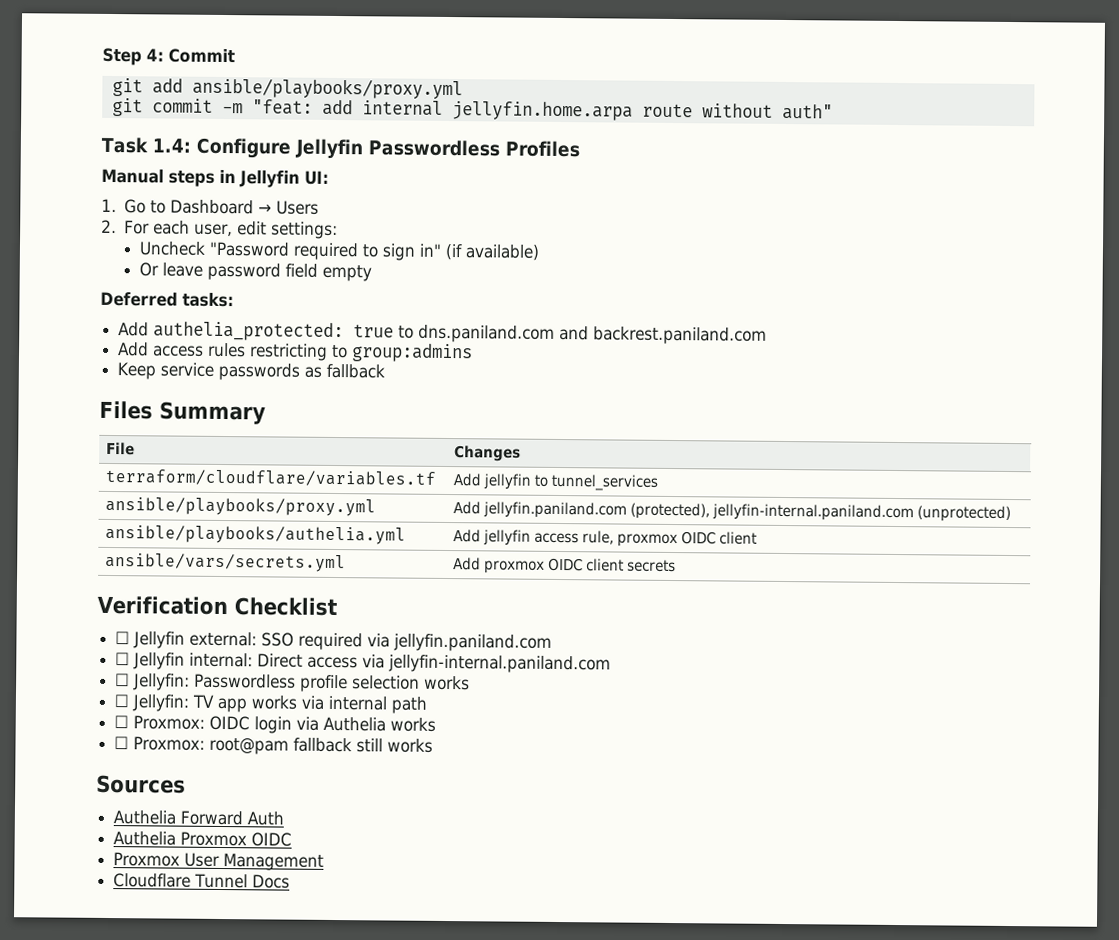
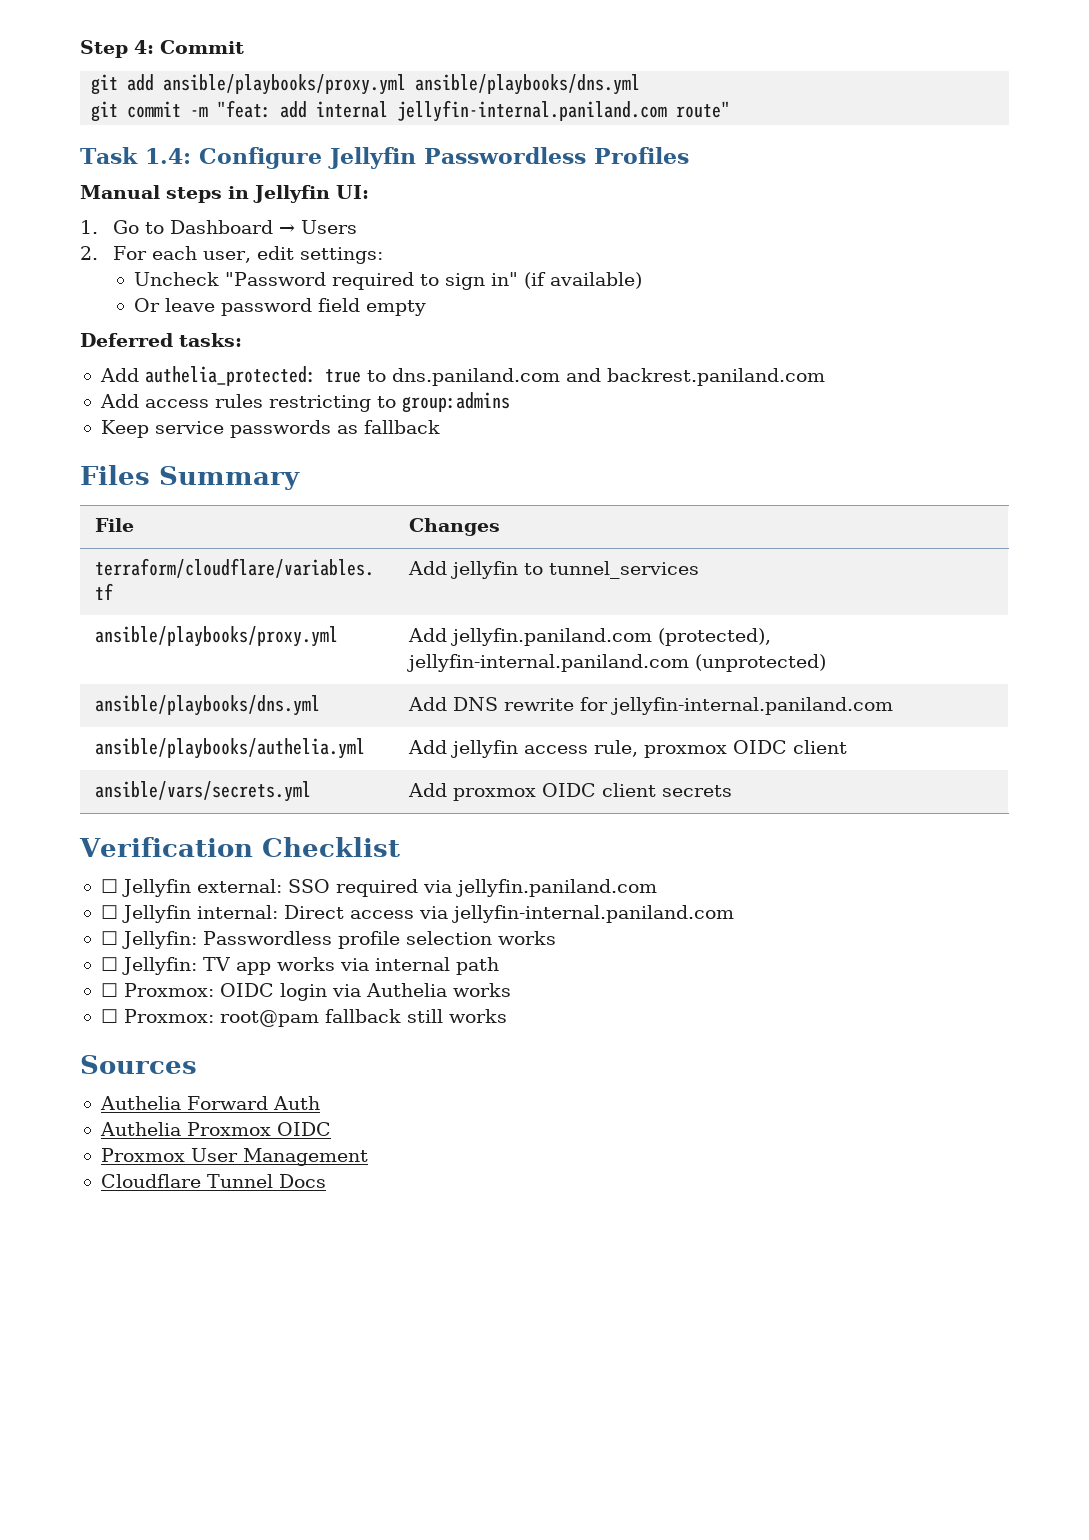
- git add ansible/playbooks/proxy.yml
+ git add ansible/playbooks/proxy.yml ansible/playbooks/dns.yml
- git commit -m "feat: add internal jellyfin.home.arpa route without auth"
+ git commit -m "feat: add internal jellyfin-internal.paniland.com route"
+ ansible/playbooks/dns.yml | Add DNS rewrite for jellyfin-internal.paniland.com

